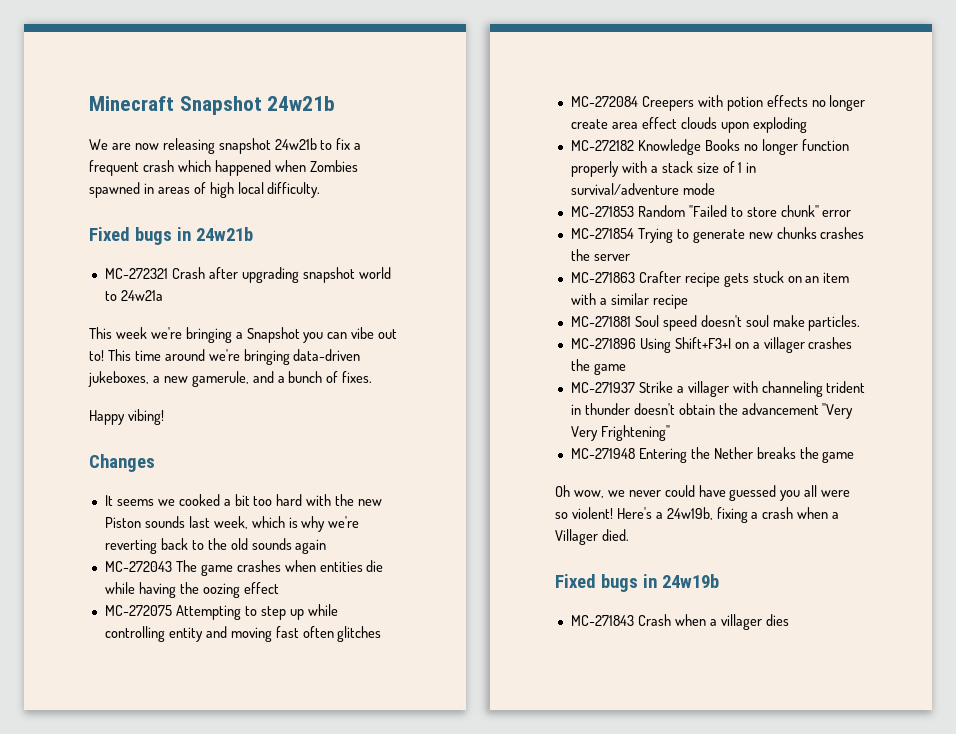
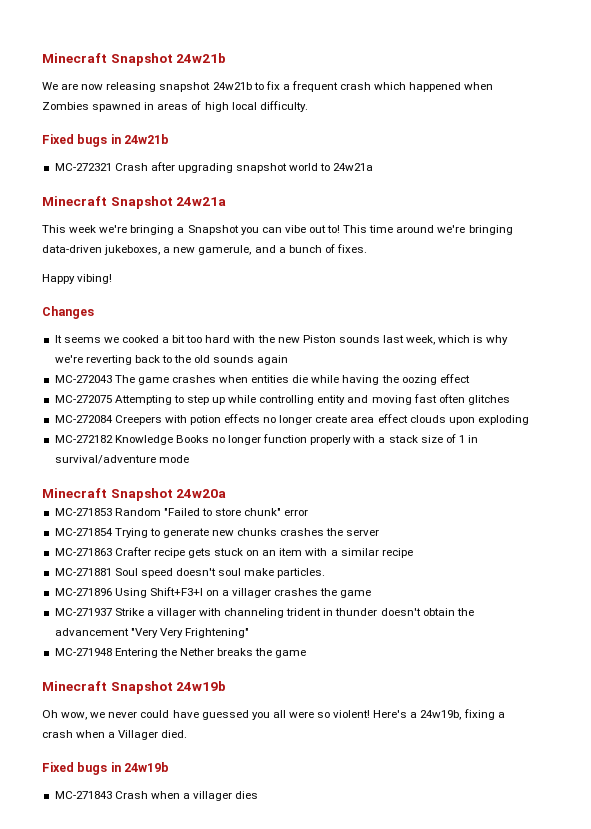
+ Minecraft Snapshot 24w21a
+ Minecraft Snapshot 24w20a
+ Minecraft Snapshot 24w19b

